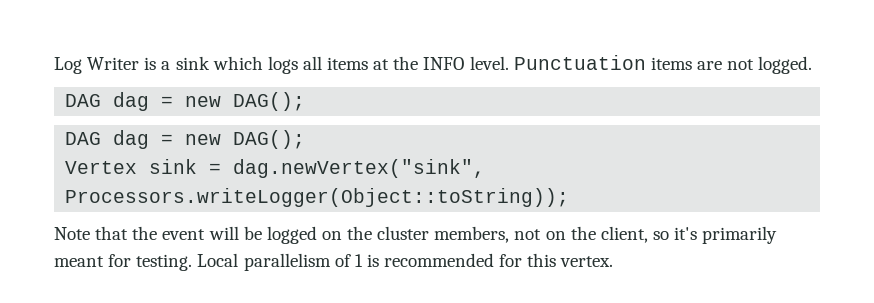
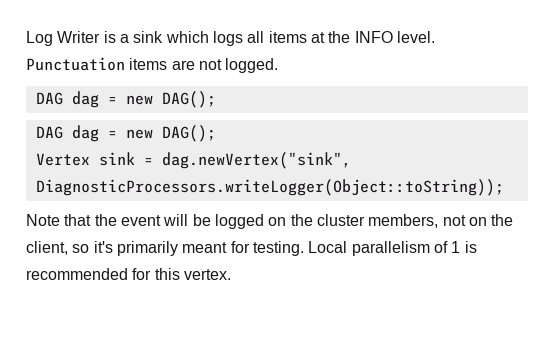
- Vertex sink = dag.newVertex("sink", Processors.writeLogger(Object::toString));
+ Vertex sink = dag.newVertex("sink", DiagnosticProcessors.writeLogger(Object::toString));

